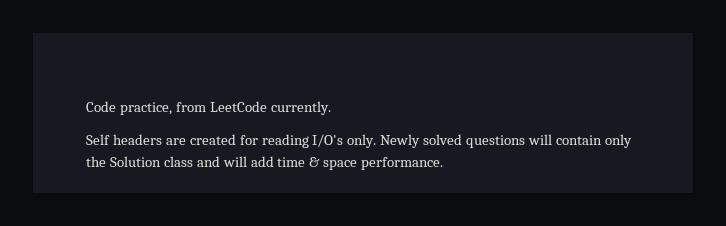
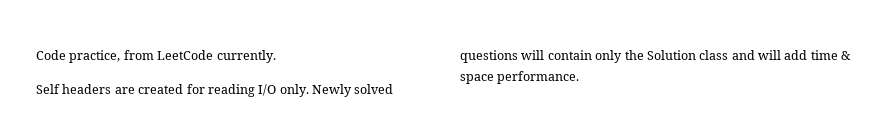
- Self headers are created for reading I/O's only.
+ Self headers are created for reading I/O only.

